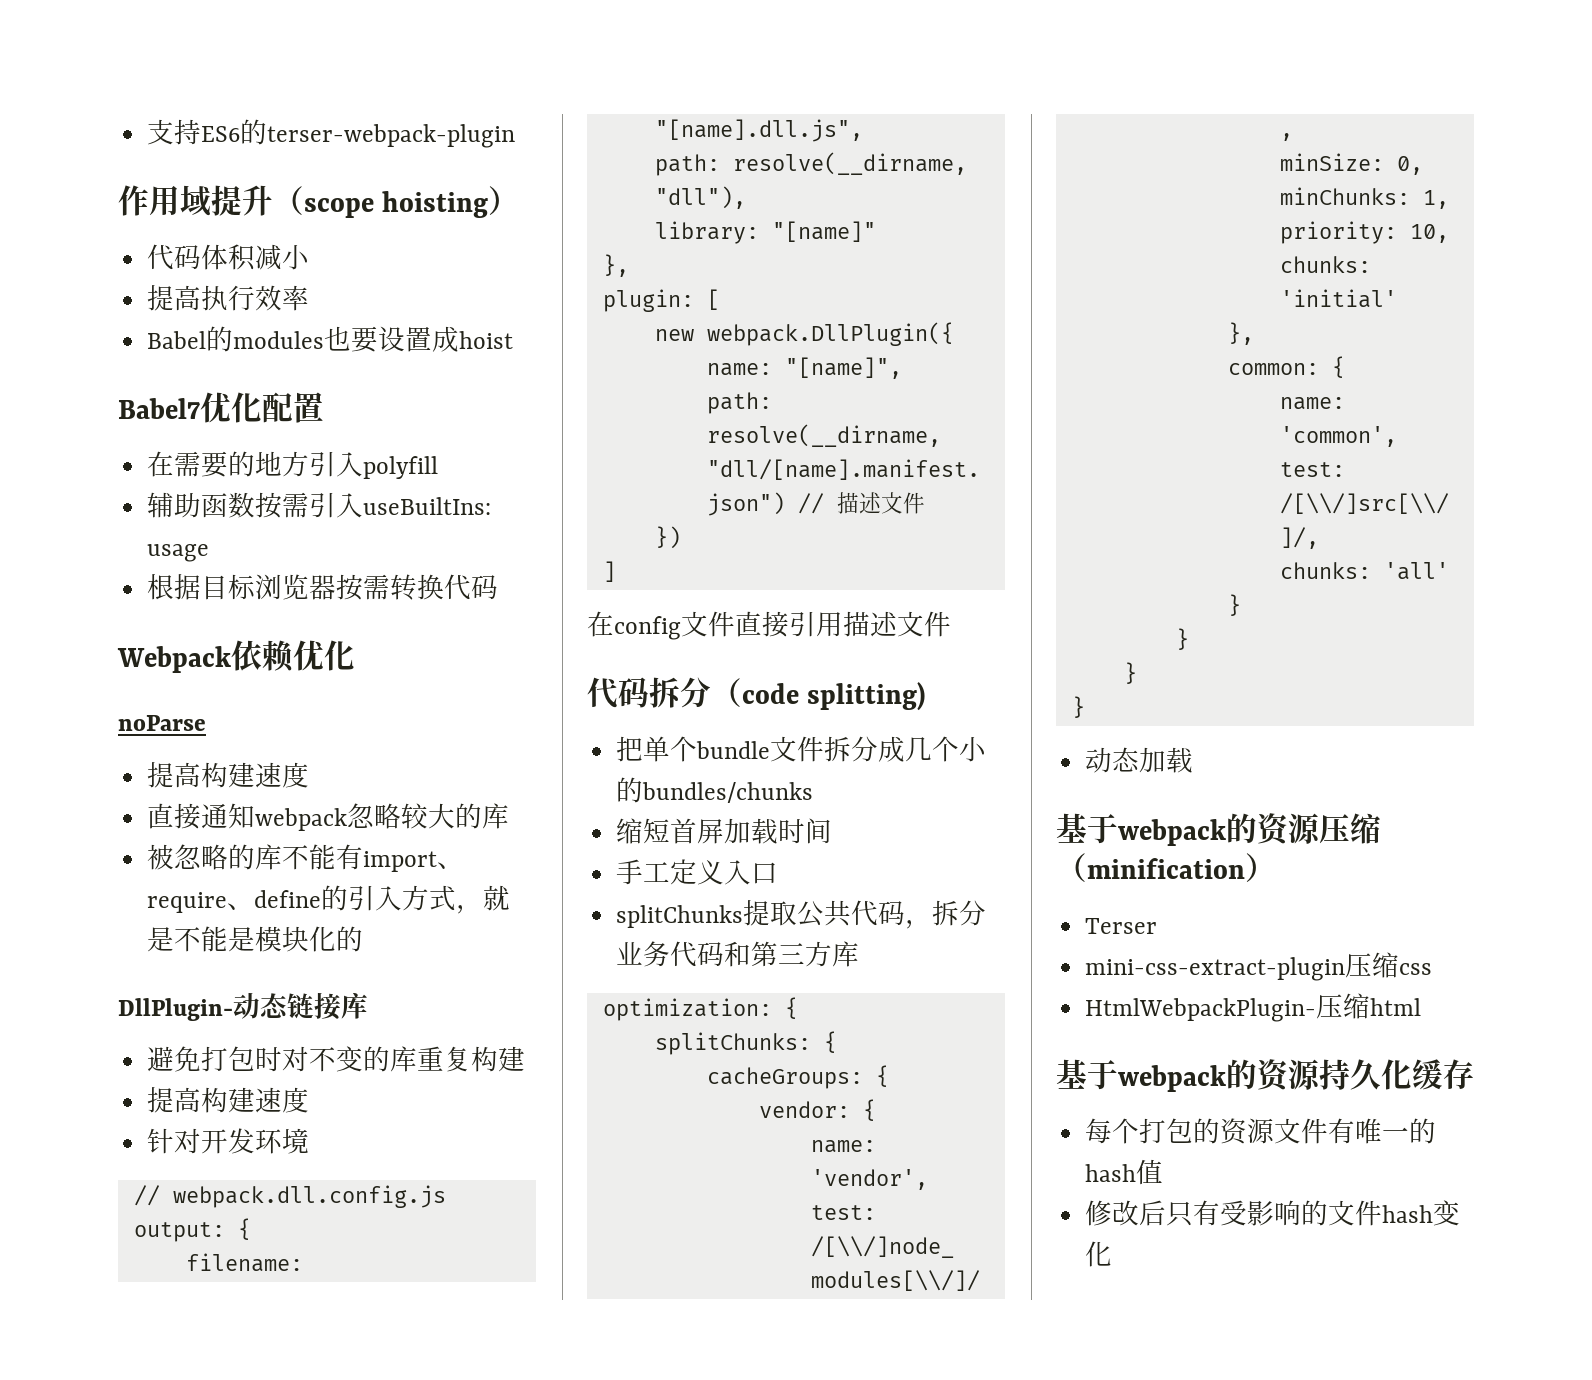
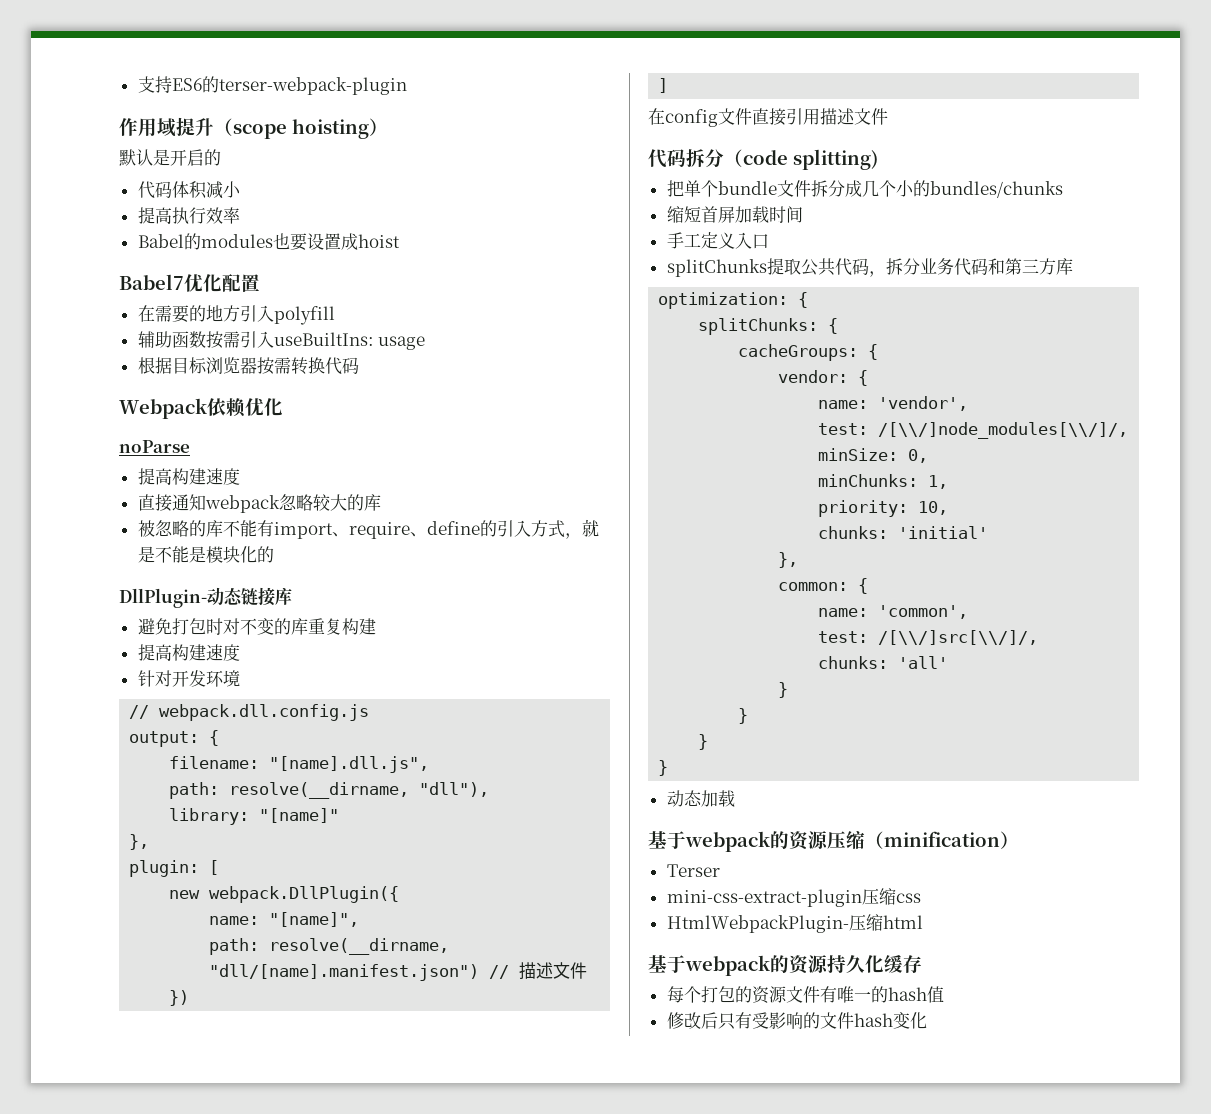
+ 默认是开启的

